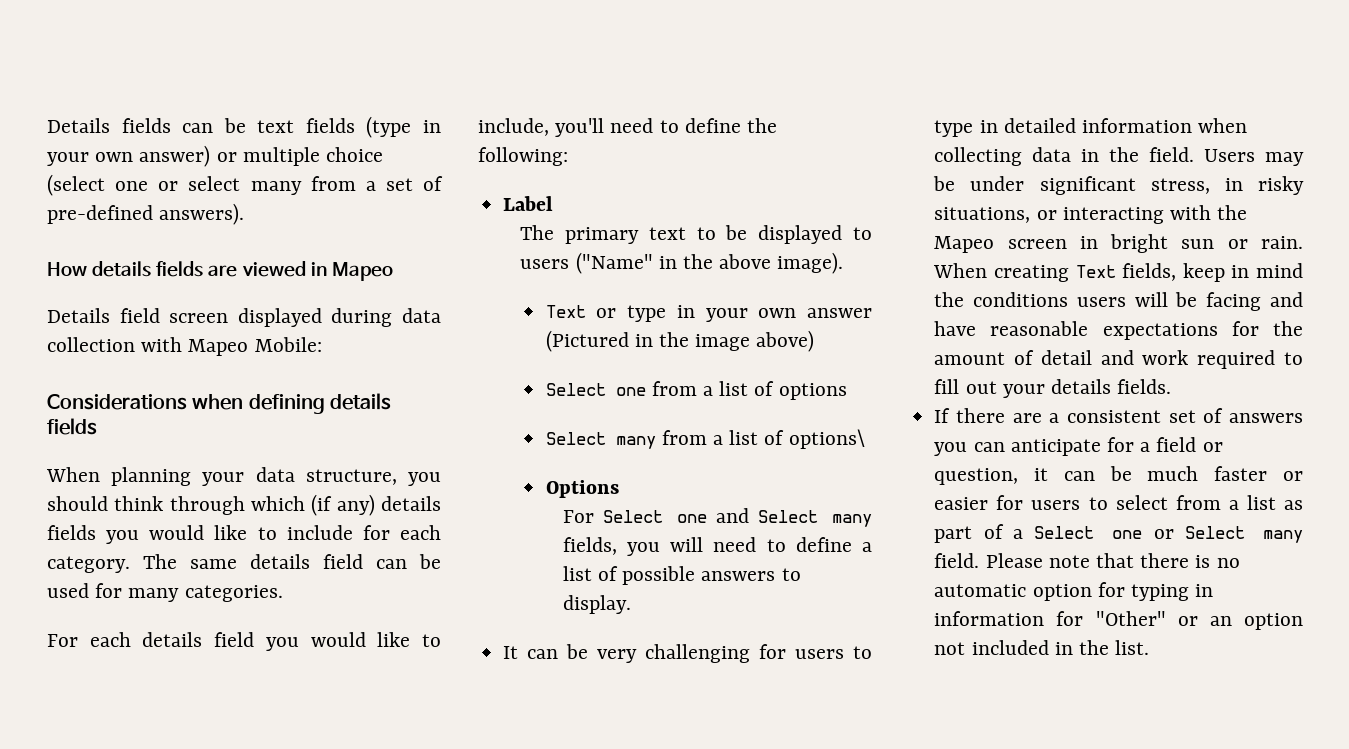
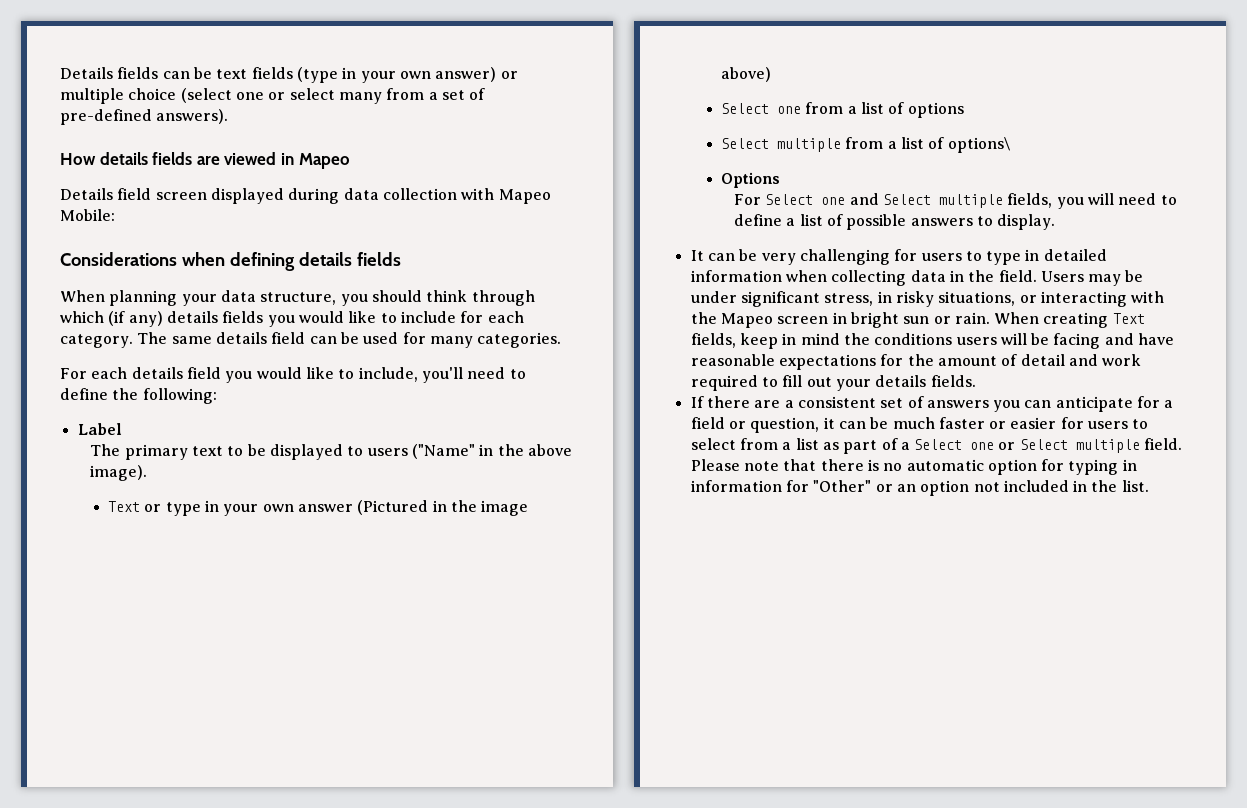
- Select many from a list of options\
+ Select multiple from a list of options\
- For Select one and Select many fields, you will need to define a list of possible answers to display.
+ For Select one and Select multiple fields, you will need to define a list of possible answers to display.
- If there are a consistent set of answers you can anticipate for a field or question, it can be much faster or easier for users to select from a list as part of a Select one or Select many field.
+ If there are a consistent set of answers you can anticipate for a field or question, it can be much faster or easier for users to select from a list as part of a Select one or Select multiple field.

